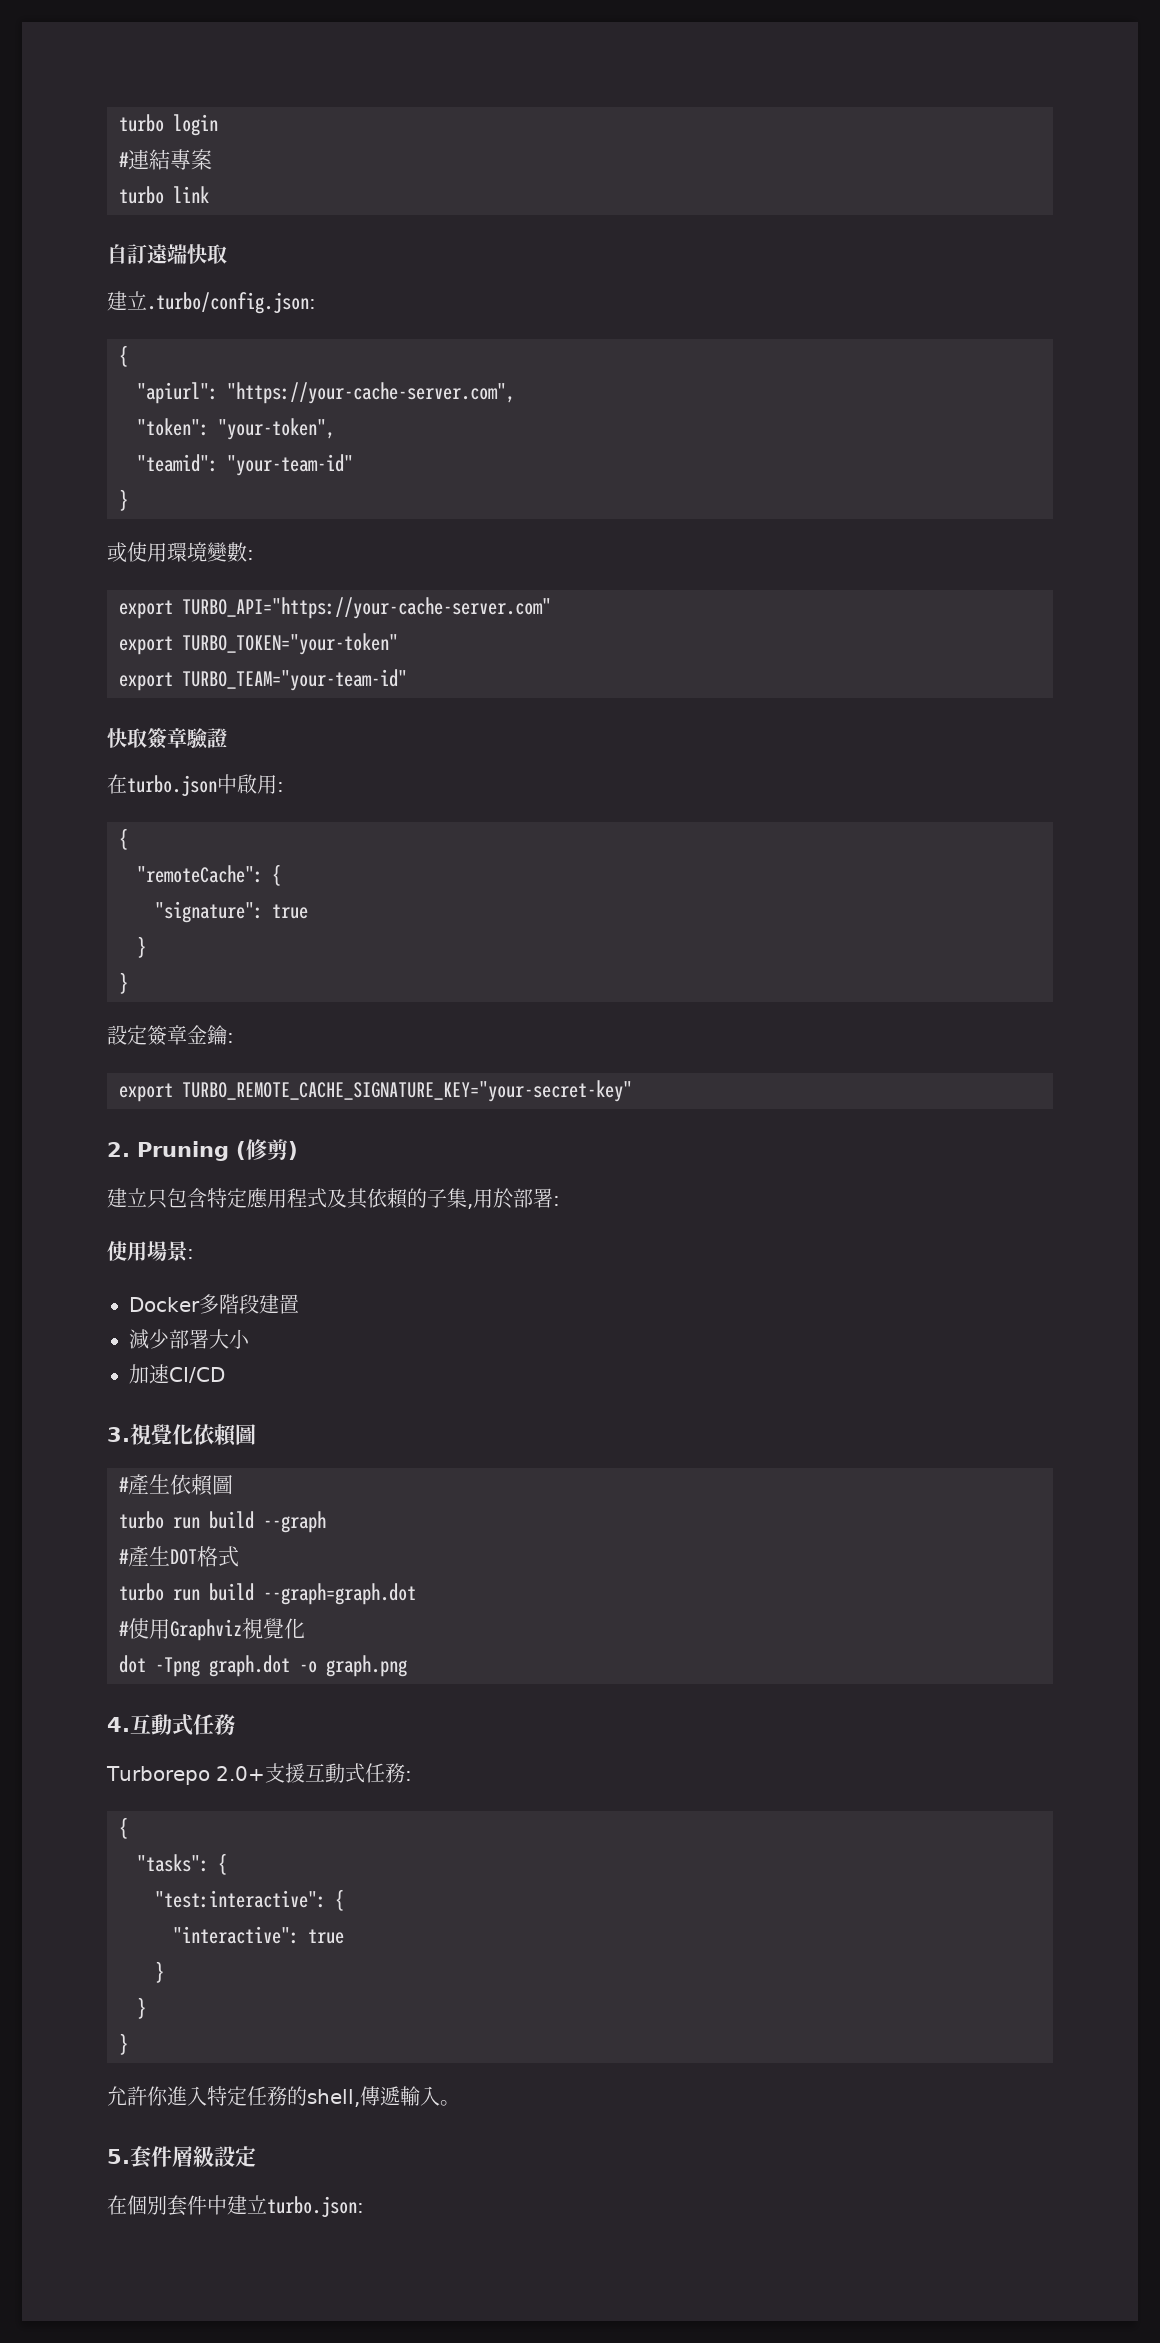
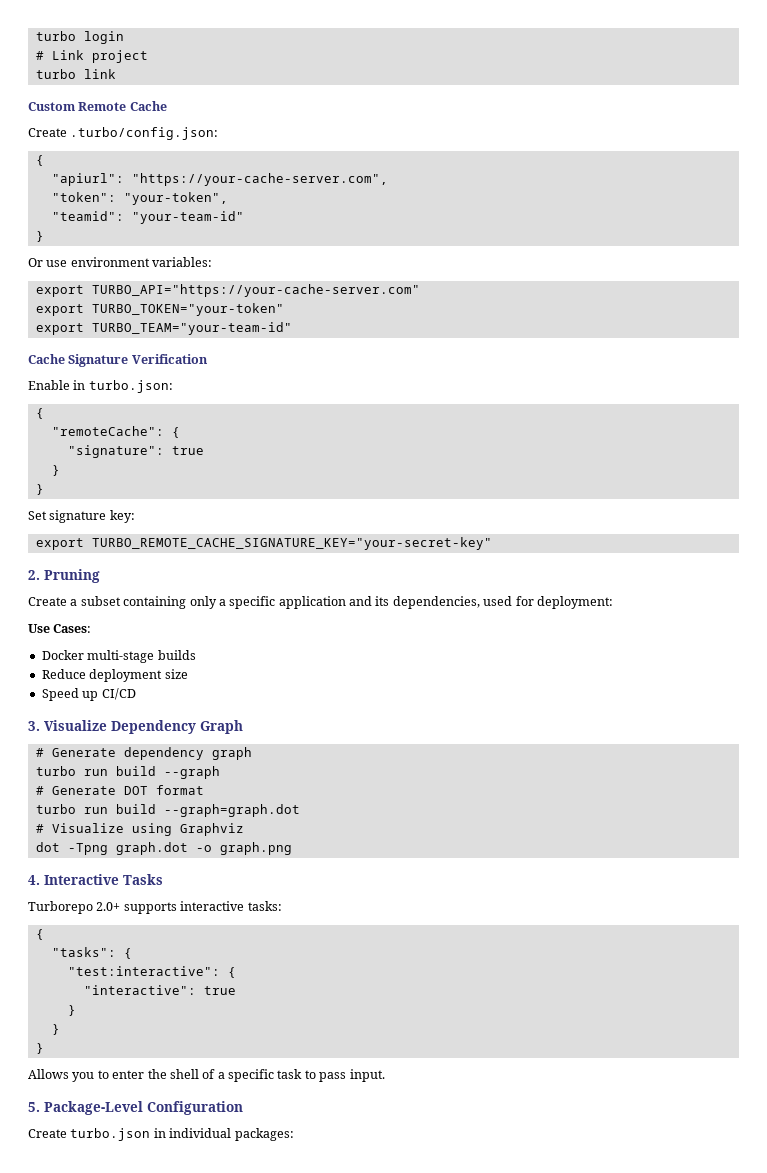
- #連結專案
+ # Link project
- 自訂遠端快取
- 建立.turbo/config.json:
+ Custom Remote Cache
+ Create .turbo/config.json:
- 或使用環境變數:
+ Or use environment variables:
- 快取簽章驗證
- 在turbo.json中啟用:
+ Cache Signature Verification
+ Enable in turbo.json:
- 設定簽章金鑰:
+ Set signature key:
- 2. Pruning (修剪)
- 建立只包含特定應用程式及其依賴的子集,用於部署:
- 使用場景:
- Docker多階段建置
- 減少部署大小
- 加速CI/CD
- 3.視覺化依賴圖
- #產生依賴圖
+ 2. Pruning
+ Create a subset containing only a specific application and its dependencies, used for deployment:
+ Use Cases:
+ Docker multi-stage builds
+ Reduce deployment size
+ Speed up CI/CD
+ 3. Visualize Dependency Graph
+ # Generate dependency graph
- #產生DOT格式
+ # Generate DOT format
- #使用Graphviz視覺化
+ # Visualize using Graphviz
- 4.互動式任務
+ 4. Interactive Tasks
- Turborepo 2.0+支援互動式任務:
+ Turborepo 2.0+ supports interactive tasks:
- 允許你進入特定任務的shell,傳遞輸入。
- 5.套件層級設定
- 在個別套件中建立turbo.json:
+ Allows you to enter the shell of a specific task to pass input.
+ 5. Package-Level Configuration
+ Create turbo.json in individual packages:

